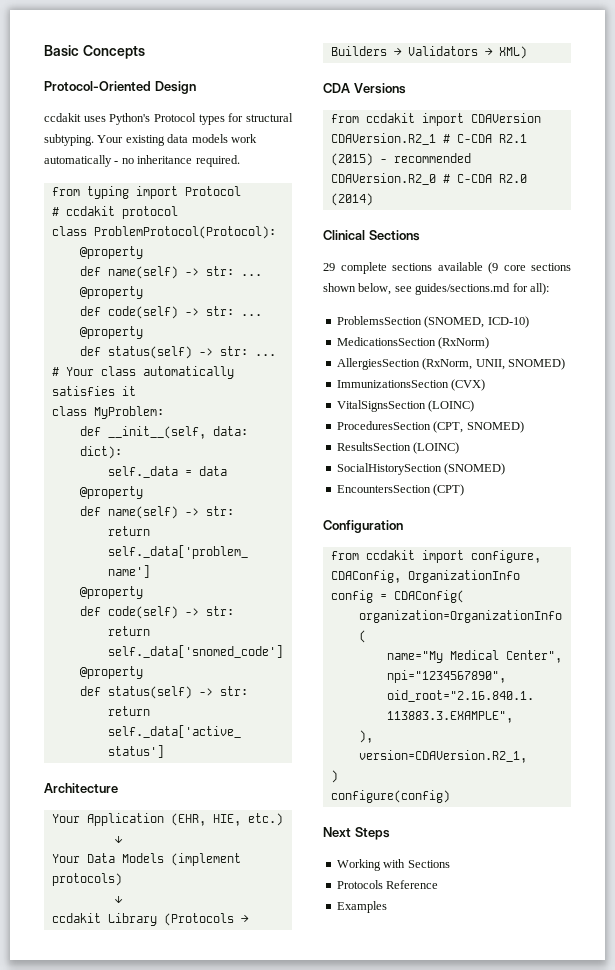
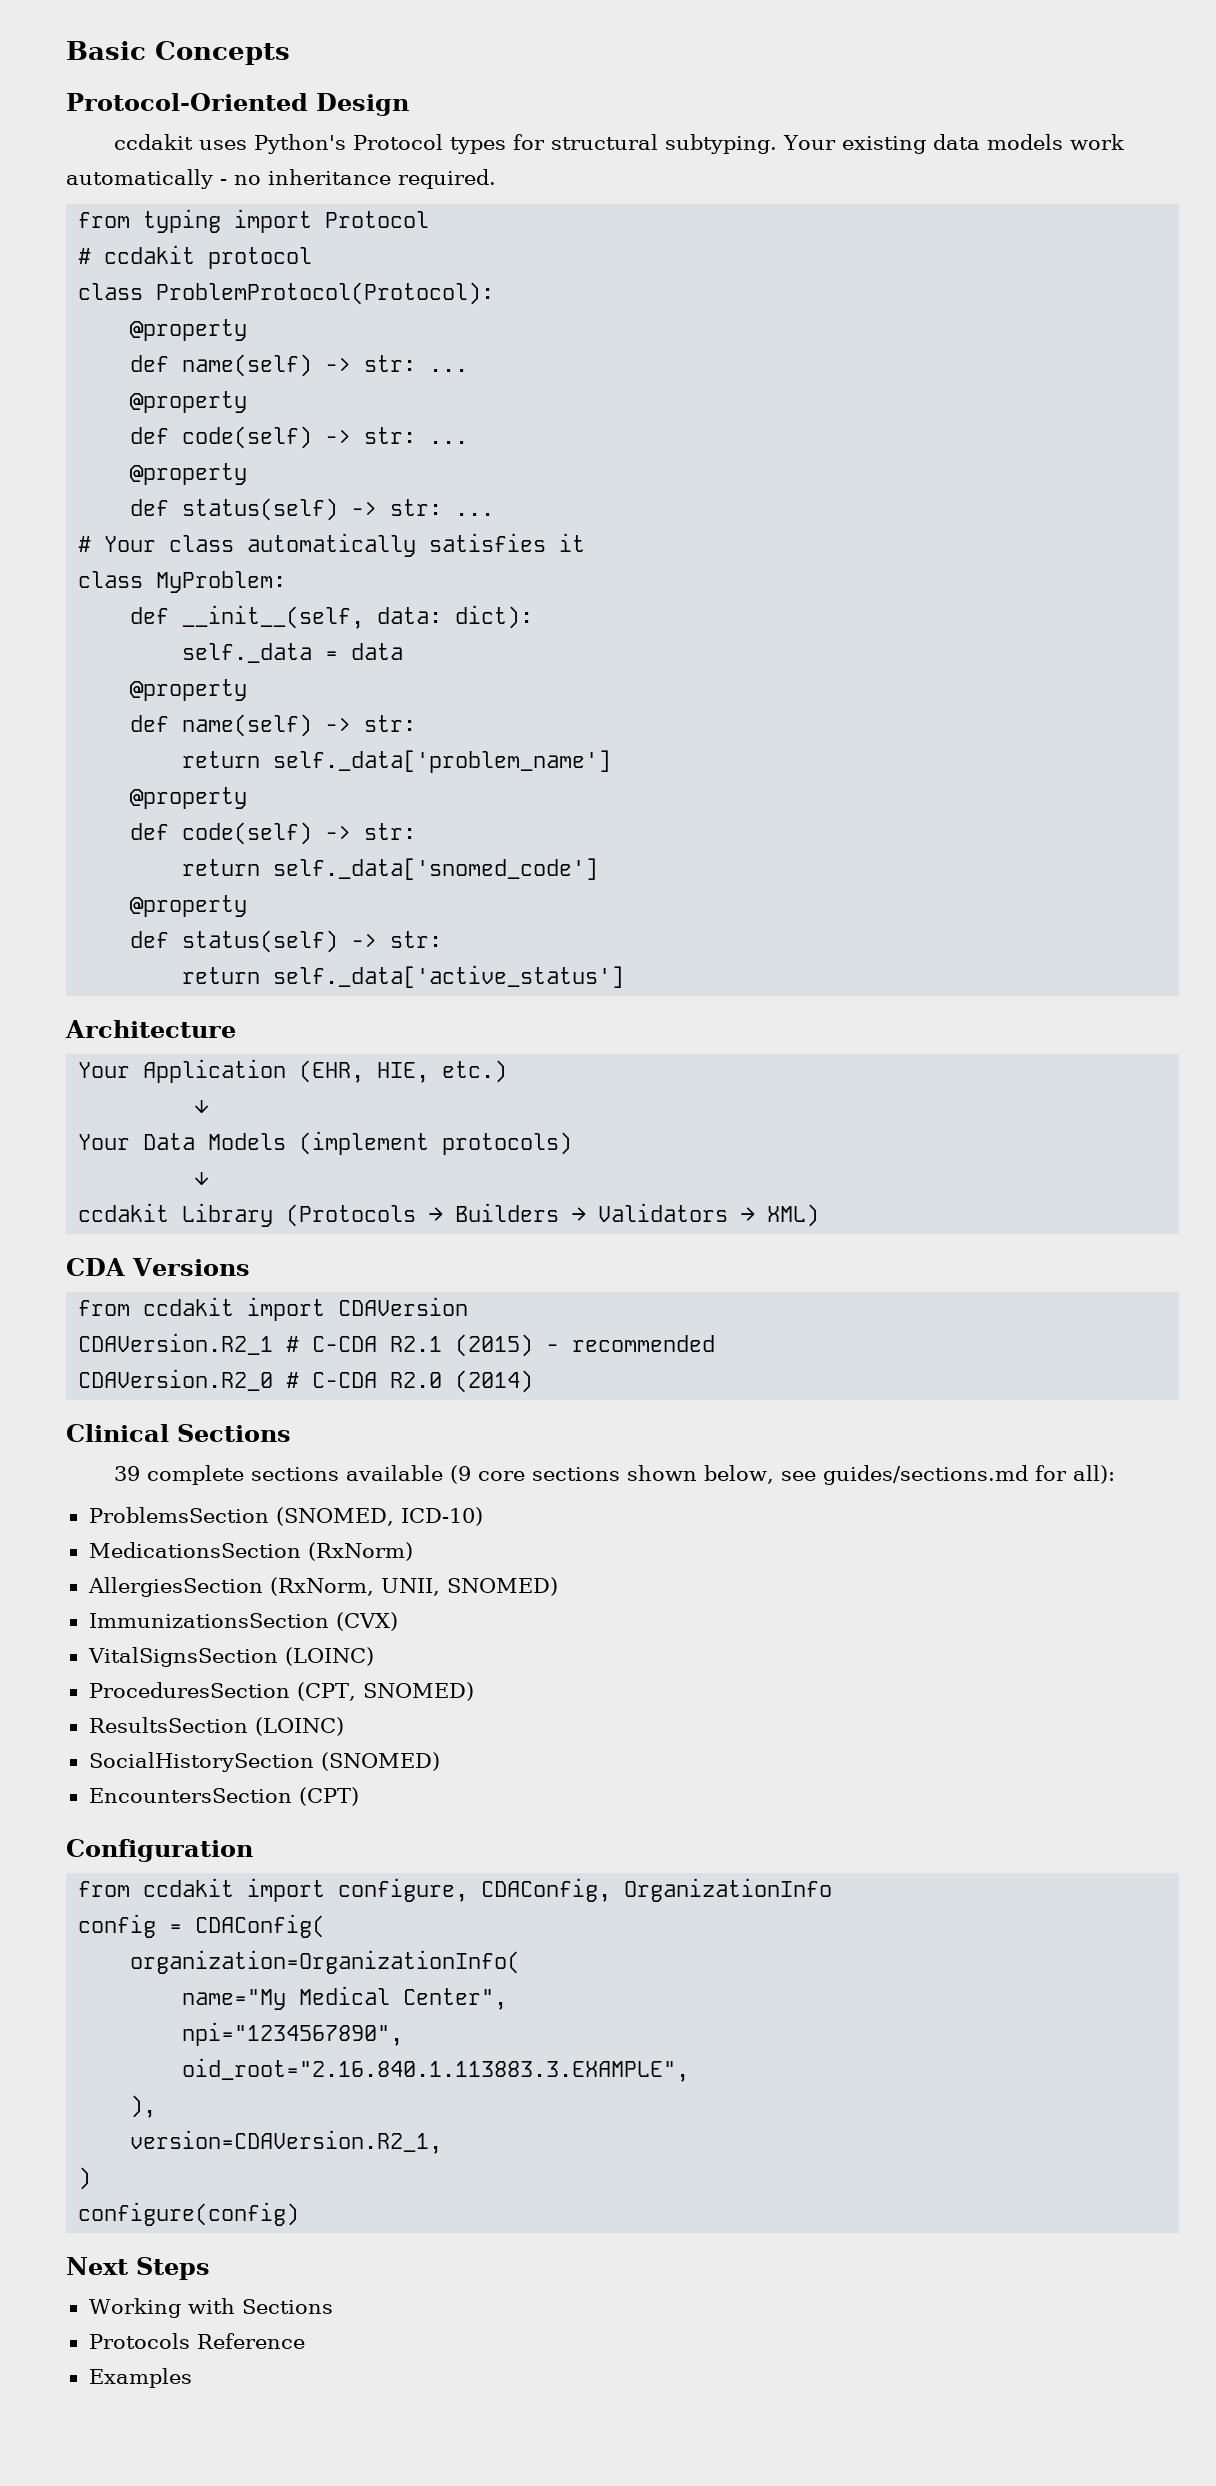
- 29 complete sections available (9 core sections shown below, see guides/sections.md for all):
+ 39 complete sections available (9 core sections shown below, see guides/sections.md for all):

